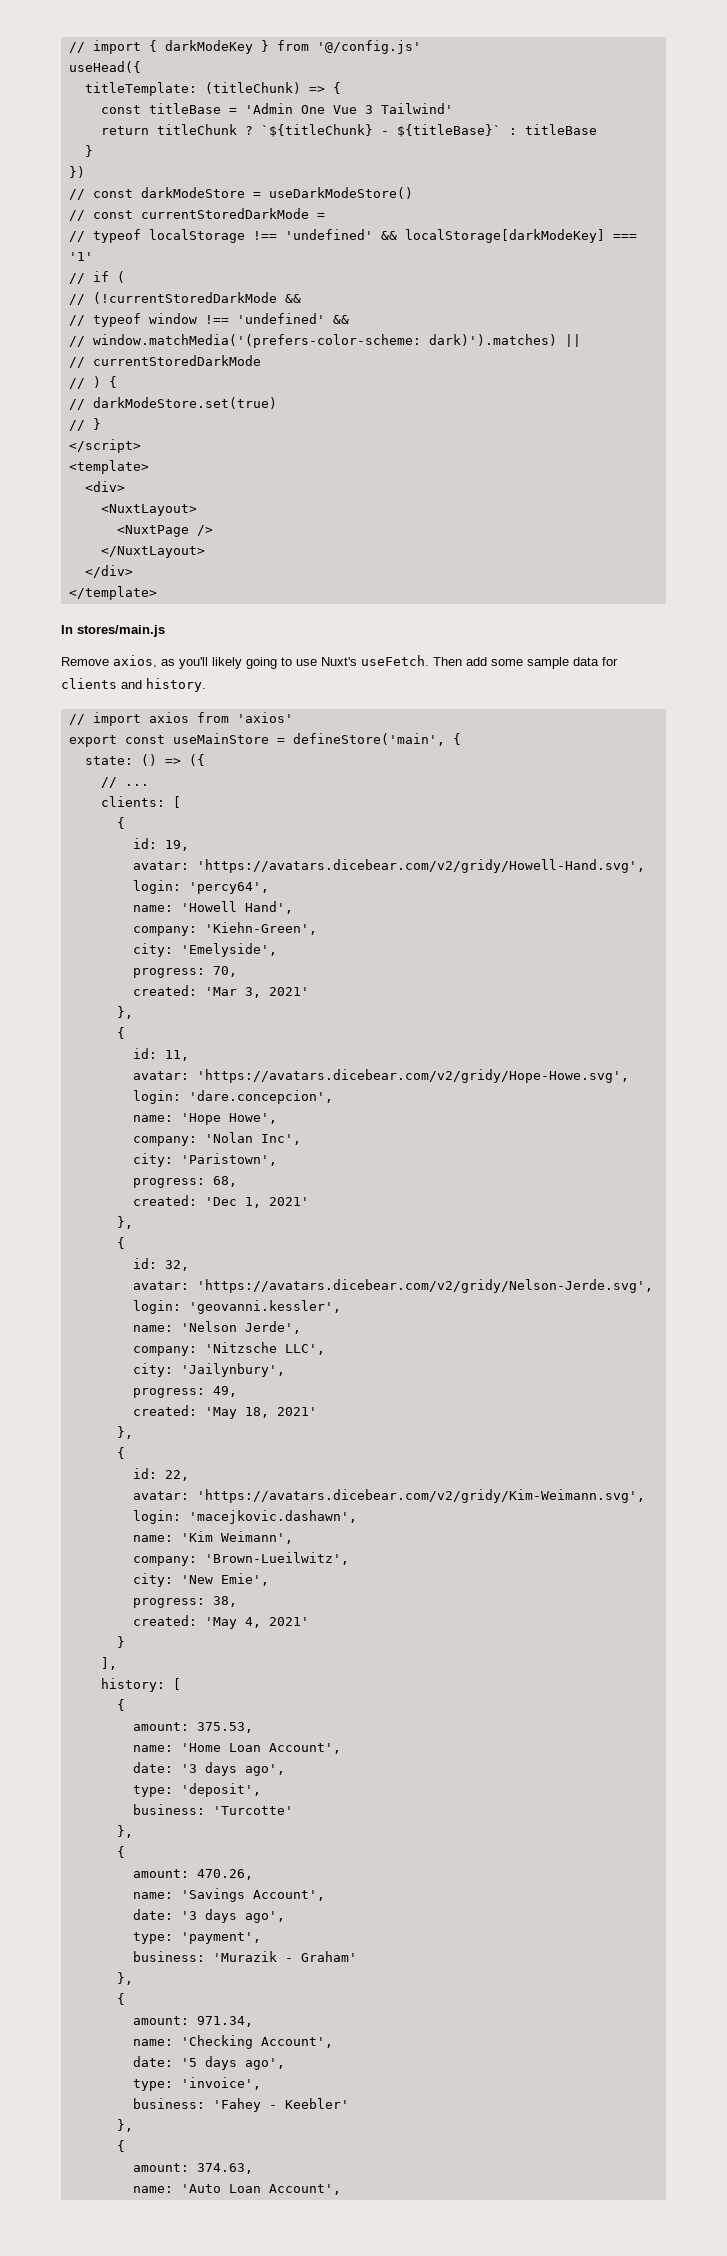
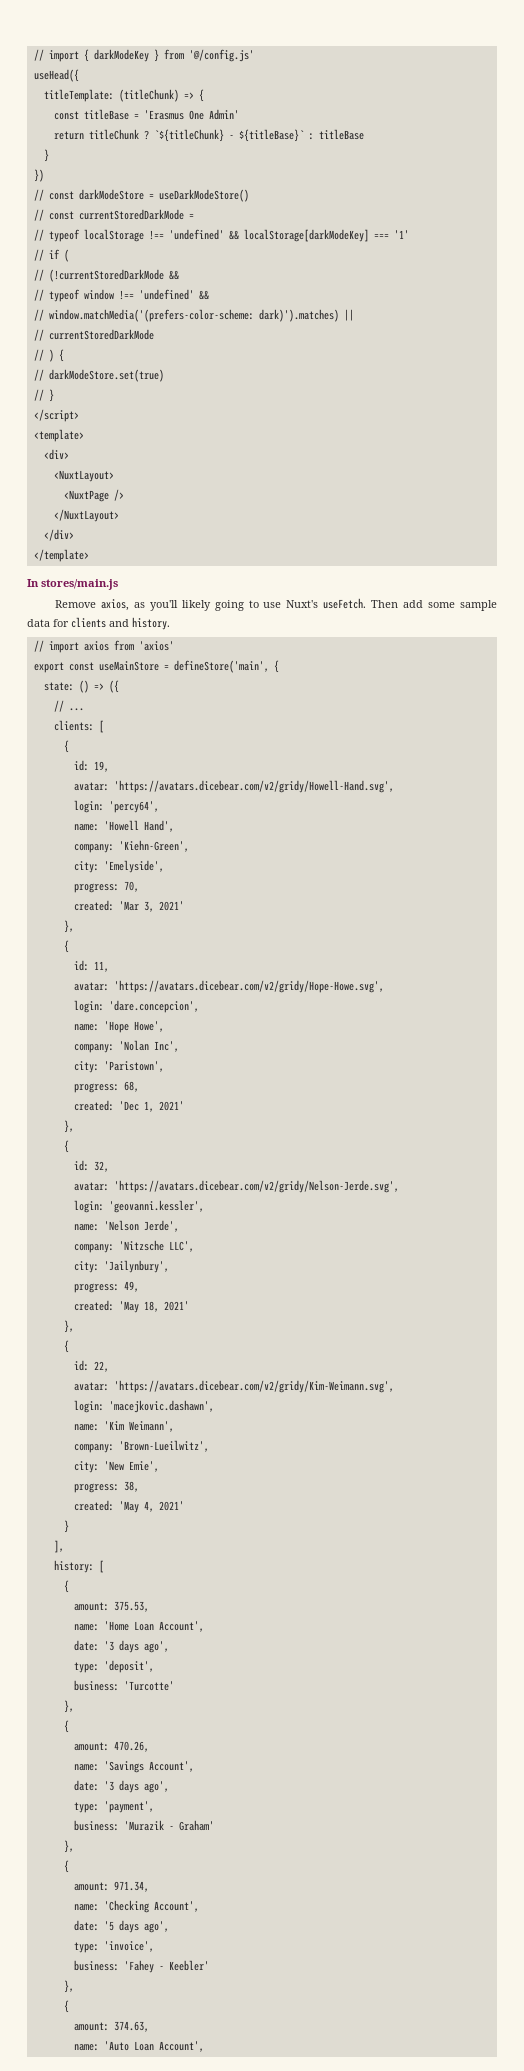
- const titleBase = 'Admin One Vue 3 Tailwind'
+ const titleBase = 'Erasmus One Admin'

